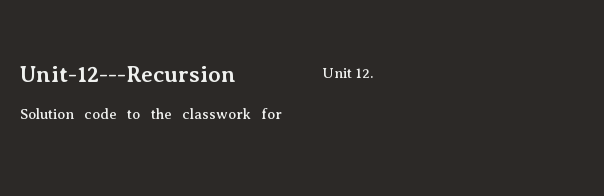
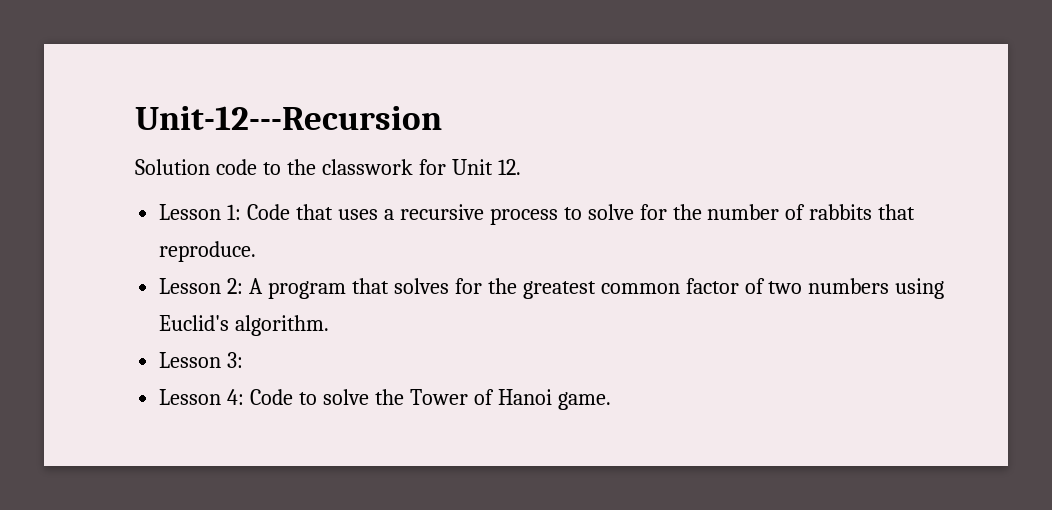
+ Lesson 1: Code that uses a recursive process to solve for the number of rabbits that reproduce.
+ Lesson 2: A program that solves for the greatest common factor of two numbers using Euclid's algorithm.
+ Lesson 3:
+ Lesson 4: Code to solve the Tower of Hanoi game.

